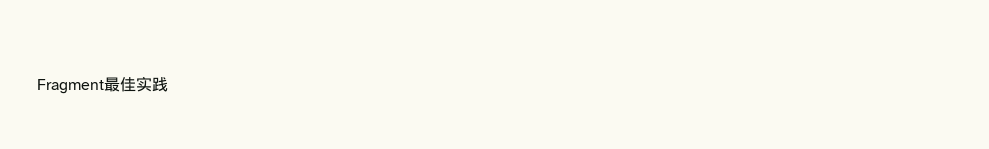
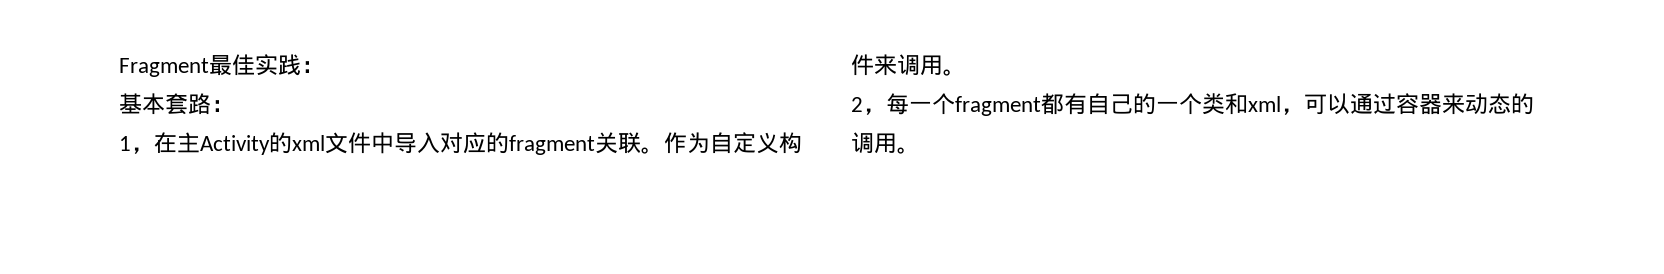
- Fragment最佳实践
+ Fragment最佳实践：
+ 基本套路：
+ 1，在主Activity的xml文件中导入对应的fragment关联。作为自定义构件来调用。
+ 2，每一个fragment都有自己的一个类和xml，可以通过容器来动态的调用。

